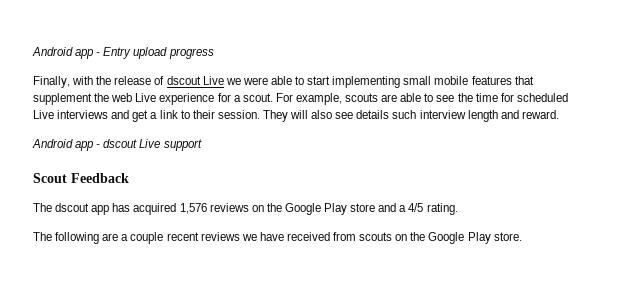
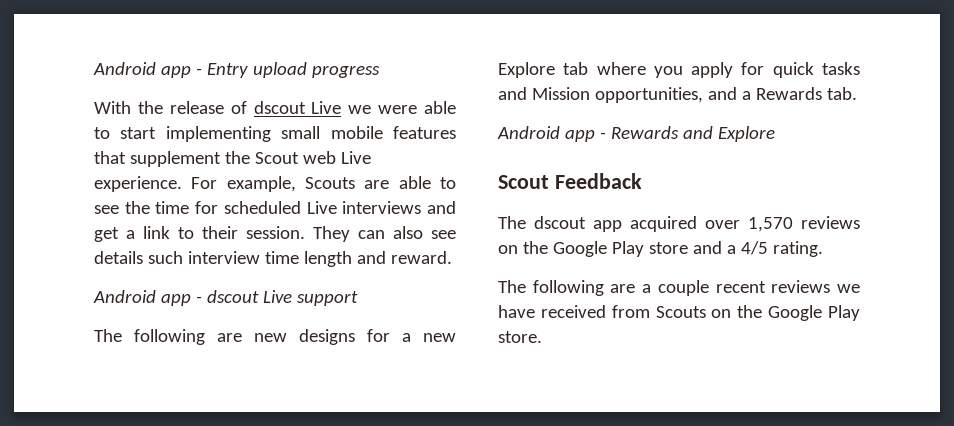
- Finally, with the release of dscout Live we were able to start implementing small mobile features that supplement the web Live experience for a scout.
+ With the release of dscout Live we were able to start implementing small mobile features that supplement the Scout web Live experience.
- For example, scouts are able to see the time for scheduled Live interviews and get a link to their session.
+ For example, Scouts are able to see the time for scheduled Live interviews and get a link to their session.
- They will also see details such interview length and reward.
+ They can also see details such interview time length and reward.
+ The following are new designs for a new Explore tab where you apply for quick tasks and Mission opportunities, and a Rewards tab.
+ Android app - Rewards and Explore
- The dscout app has acquired 1,576 reviews on the Google Play store and a 4/5 rating.
+ The dscout app acquired over 1,570 reviews on the Google Play store and a 4/5 rating.
- The following are a couple recent reviews we have received from scouts on the Google Play store.
+ The following are a couple recent reviews we have received from Scouts on the Google Play store.

